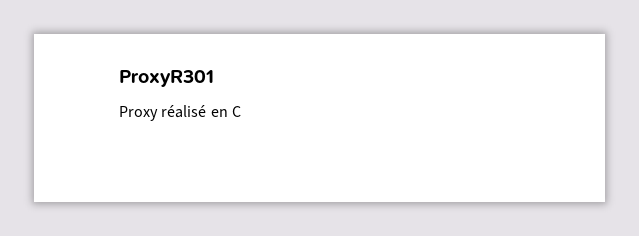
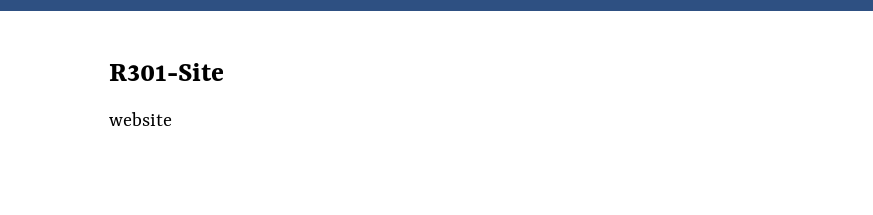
- ProxyR301
- Proxy réalisé en C
+ R301-Site
+ website

